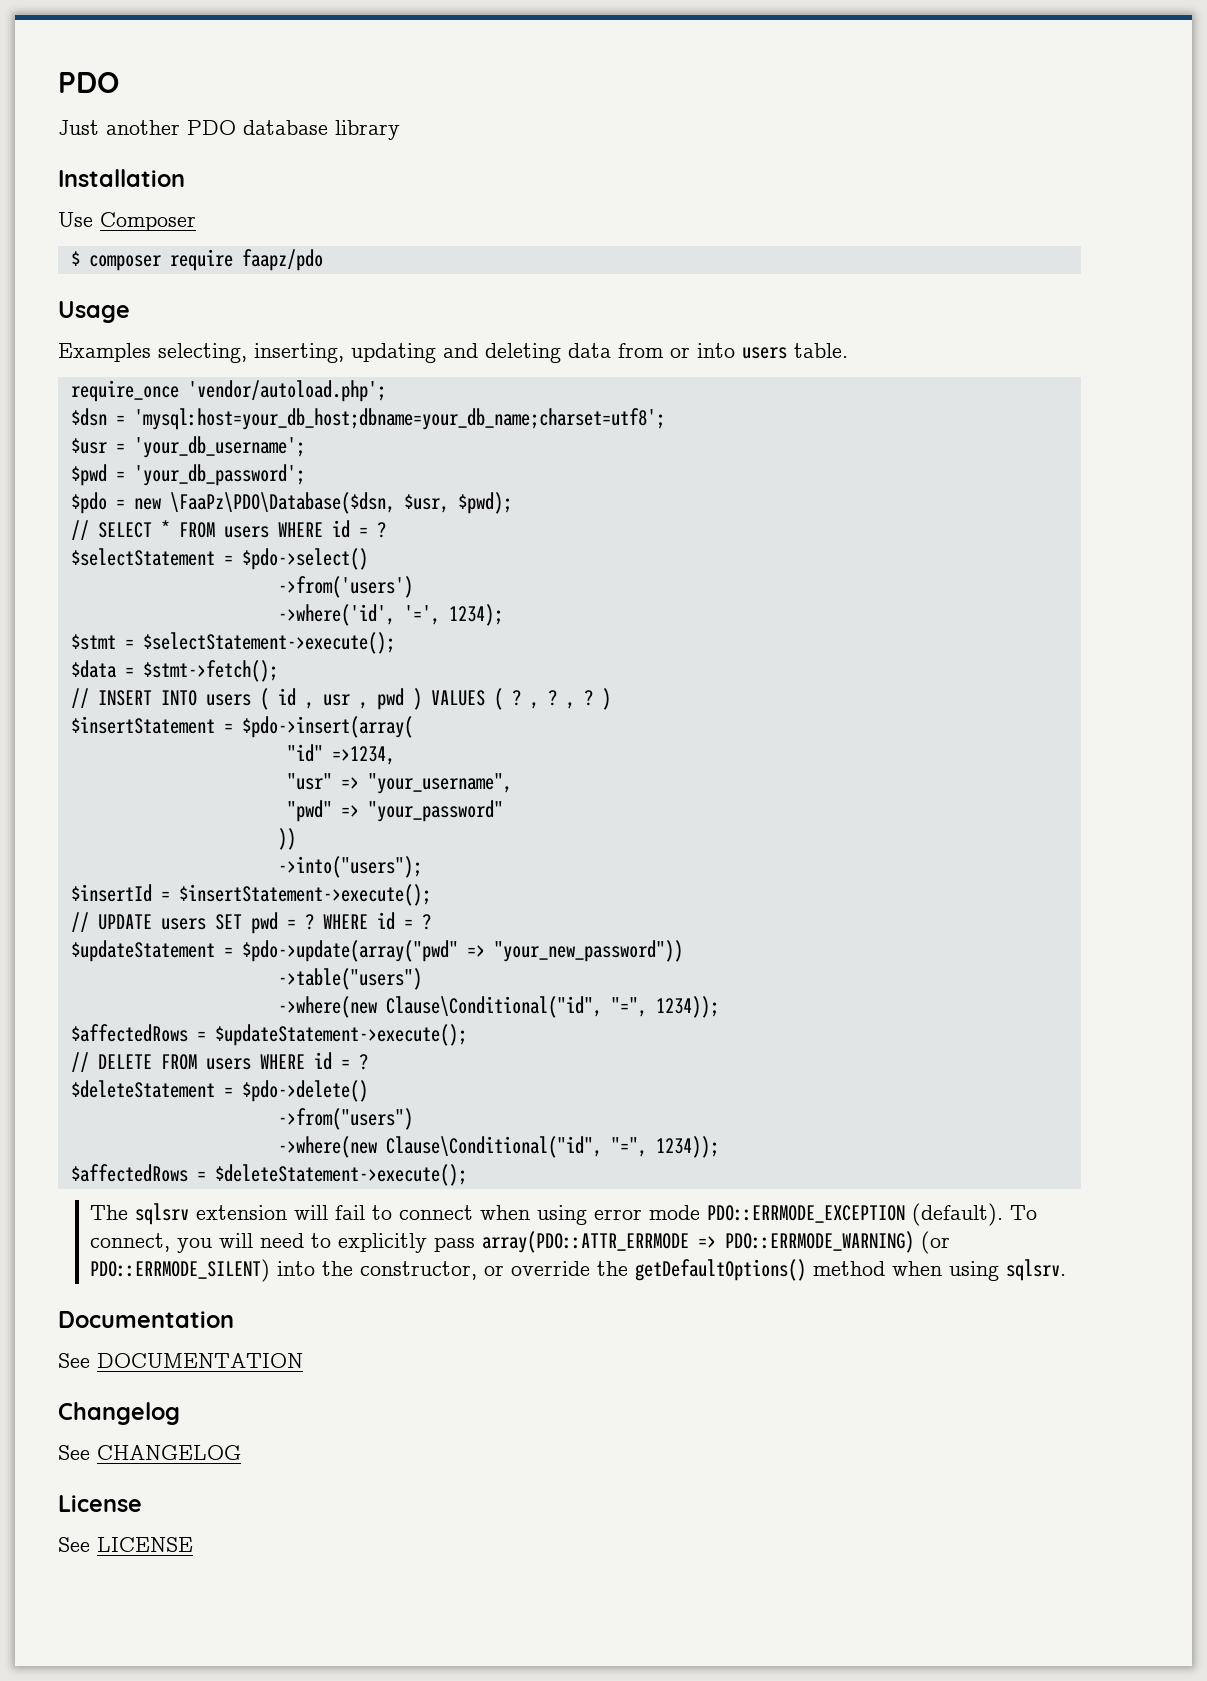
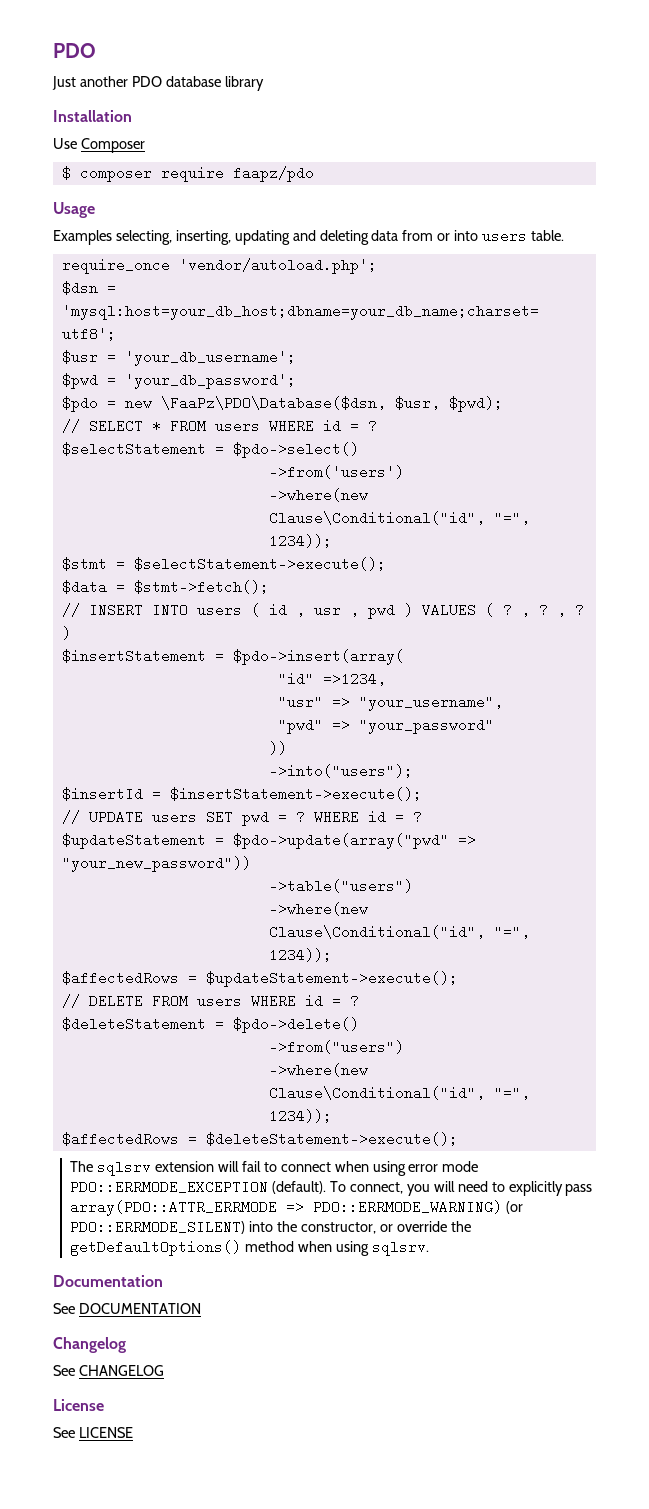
  ->from('users')
- ->where('id', '=', 1234);
+ ->where(new Clause\Conditional("id", "=", 1234));

